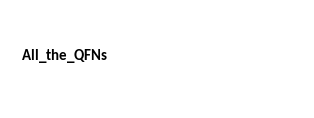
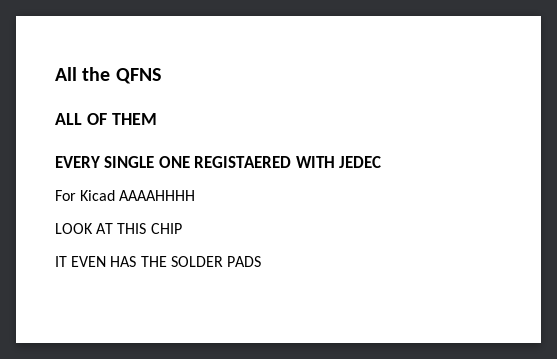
- All_the_QFNs
+ All the QFNS
+ ALL OF THEM
+ EVERY SINGLE ONE REGISTAERED WITH JEDEC
+ For Kicad AAAAHHHH
+ LOOK AT THIS CHIP
+ IT EVEN HAS THE SOLDER PADS

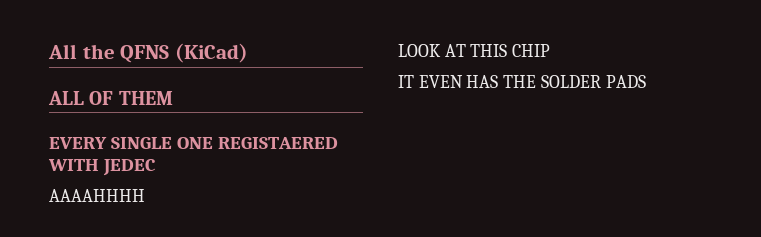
- All the QFNS
+ All the QFNS (KiCad)
- For Kicad AAAAHHHH
+ AAAAHHHH

